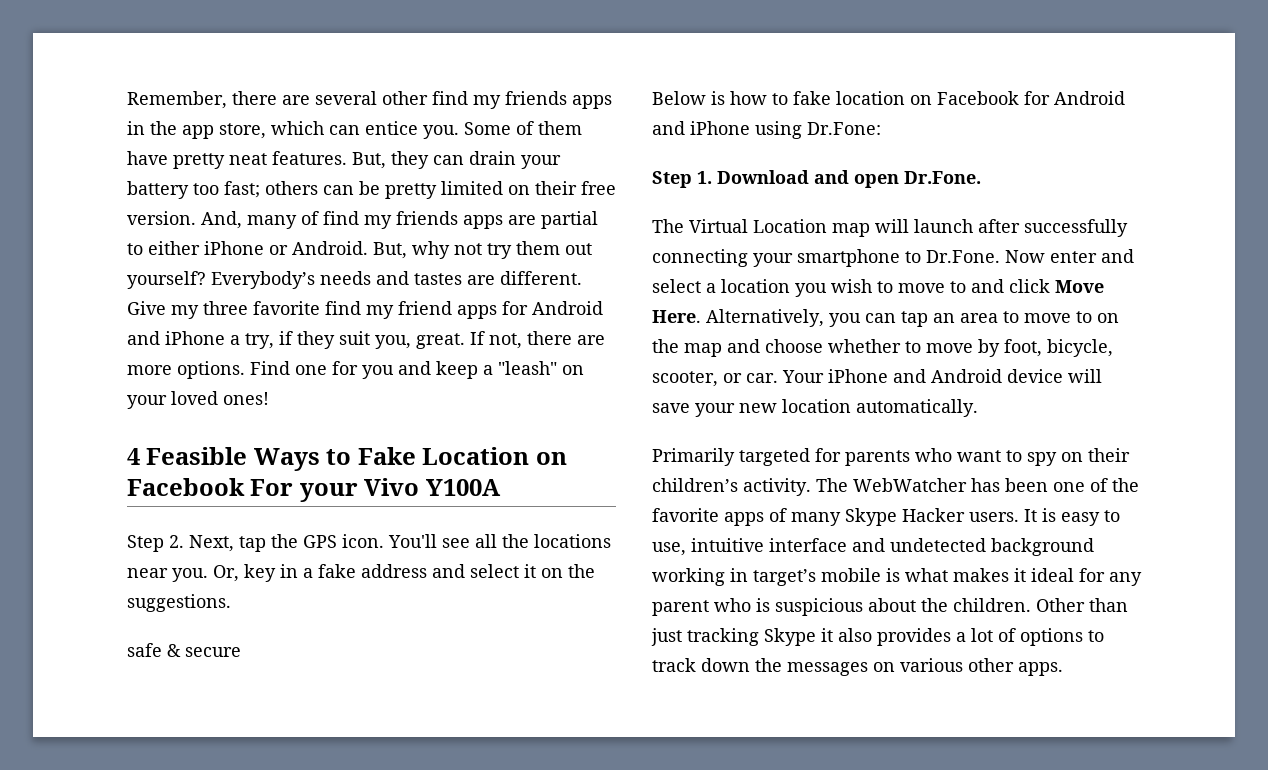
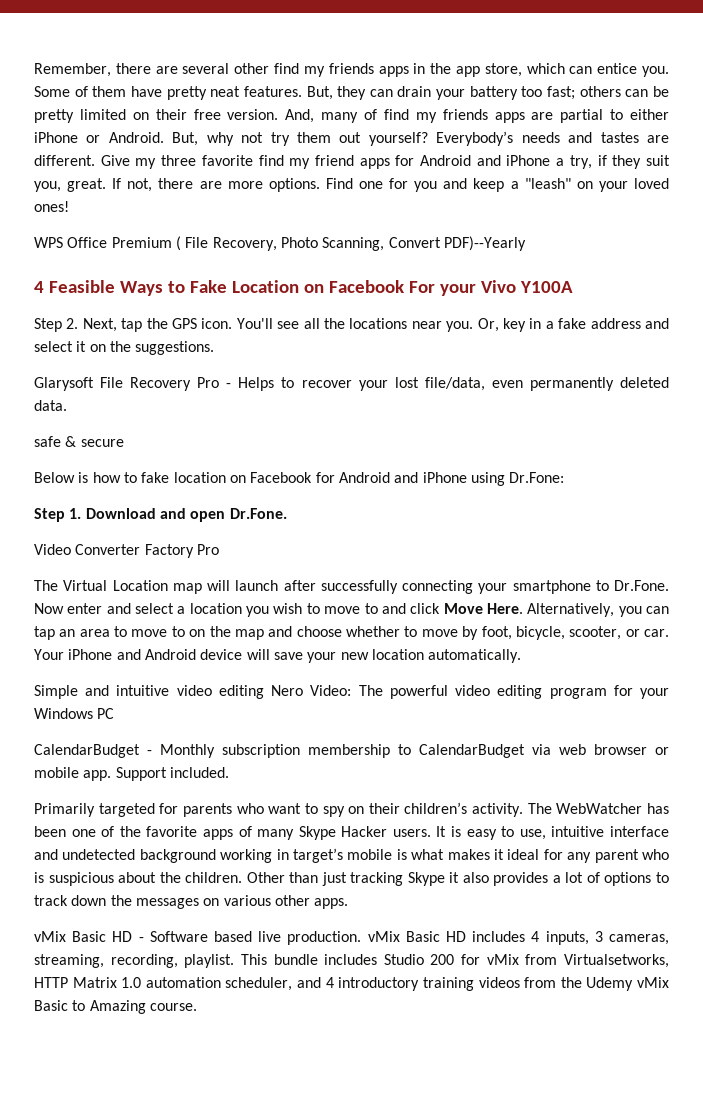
+ WPS Office Premium ( File Recovery, Photo Scanning, Convert PDF)--Yearly
+ Glarysoft File Recovery Pro - Helps to recover your lost file/data, even permanently deleted data.
+ Video Converter Factory Pro
+ Simple and intuitive video editing Nero Video: The powerful video editing program for your Windows PC
+ CalendarBudget - Monthly subscription membership to CalendarBudget via web browser or mobile app. Support included.
+ vMix Basic HD - Software based live production. vMix Basic HD includes 4 inputs, 3 cameras, streaming, recording, playlist. This bundle includes Studio 200 for vMix from Virtualsetworks, HTTP Matrix 1.0 automation scheduler, and 4 introductory training videos from the Udemy vMix Basic to Amazing course.

